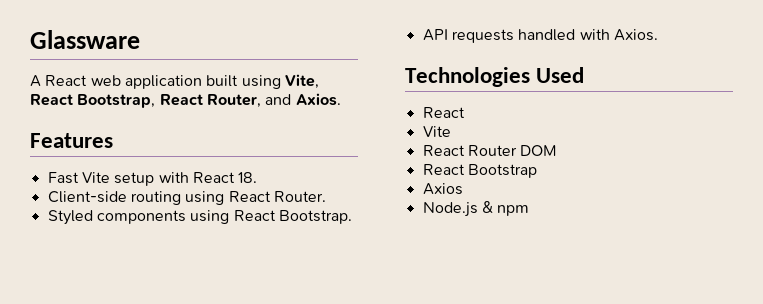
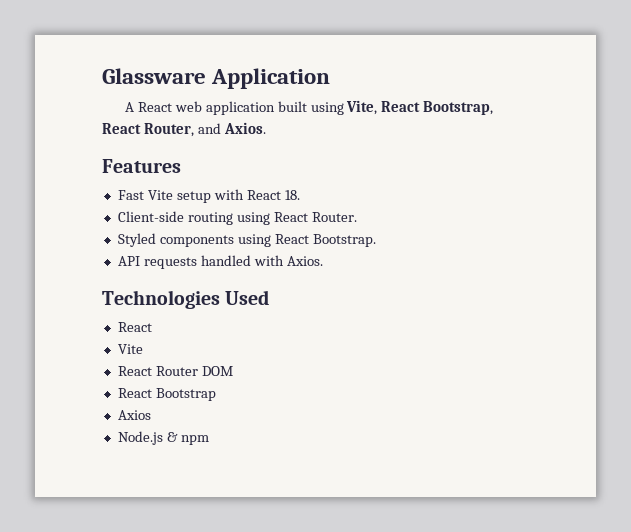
- Glassware
+ Glassware Application

